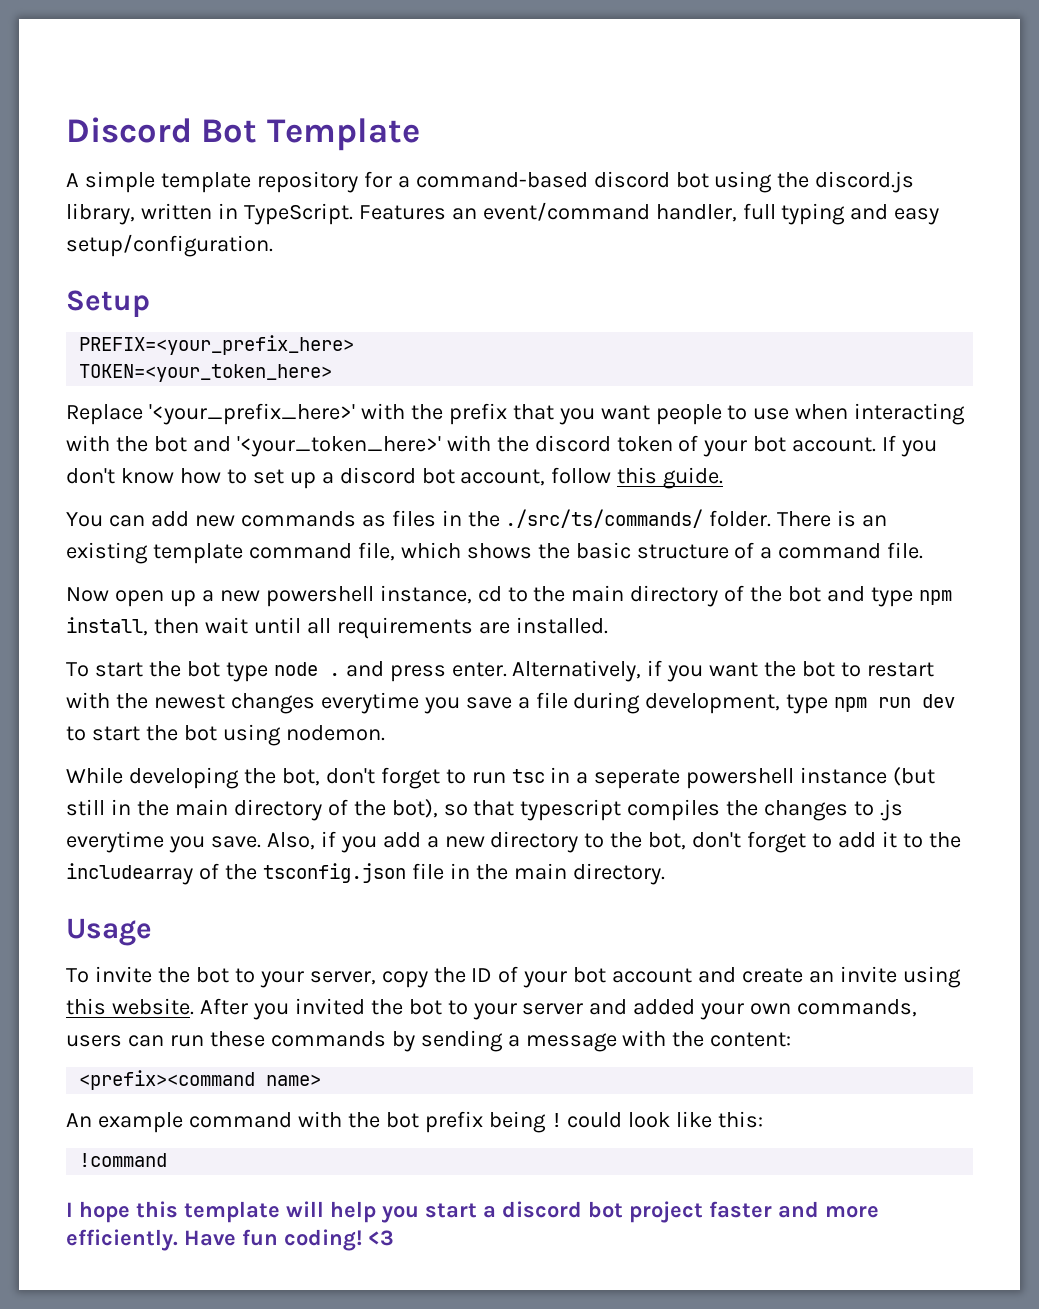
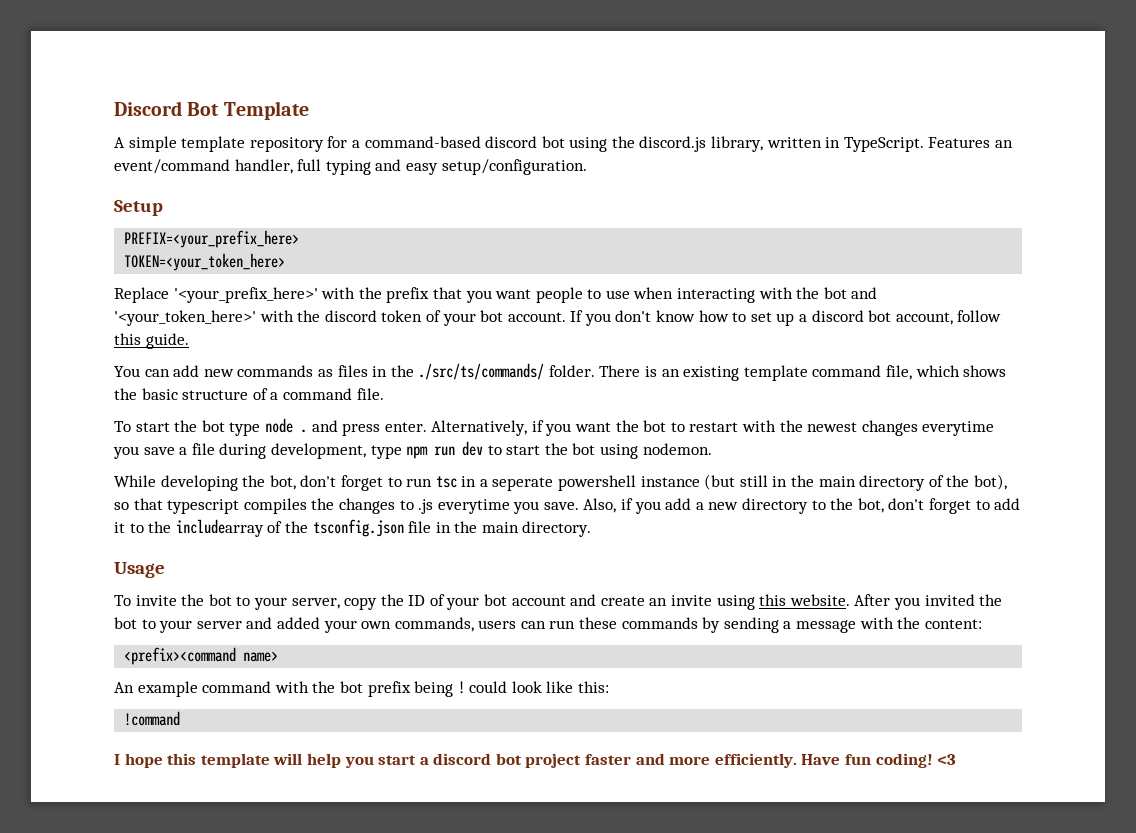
- Now open up a new powershell instance, cd to the main directory of the bot and type npm install, then wait until all requirements are installed.

